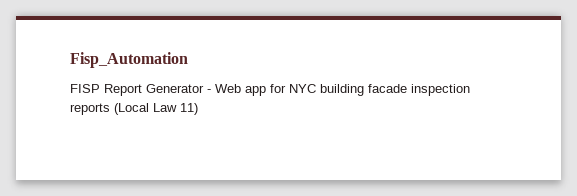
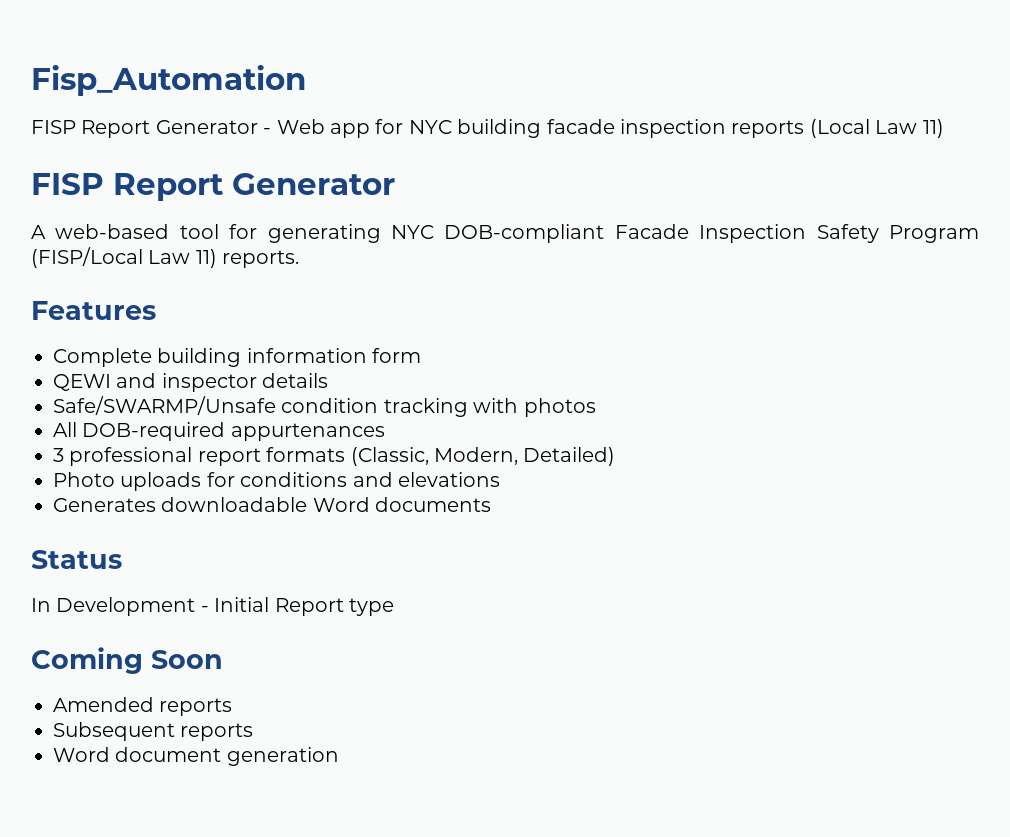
  FISP Report Generator - Web app for NYC building facade inspection reports (Local Law 11)
+ FISP Report Generator
+ A web-based tool for generating NYC DOB-compliant Facade Inspection Safety Program (FISP/Local Law 11) reports.
+ Features
+ Complete building information form
+ QEWI and inspector details
+ Safe/SWARMP/Unsafe condition tracking with photos
+ All DOB-required appurtenances
+ 3 professional report formats (Classic, Modern, Detailed)
+ Photo uploads for conditions and elevations
+ Generates downloadable Word documents
+ Status
+ In Development - Initial Report type
+ Coming Soon
+ Amended reports
+ Subsequent reports
+ Word document generation

